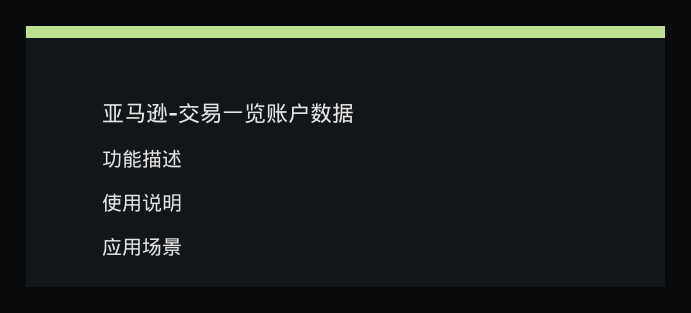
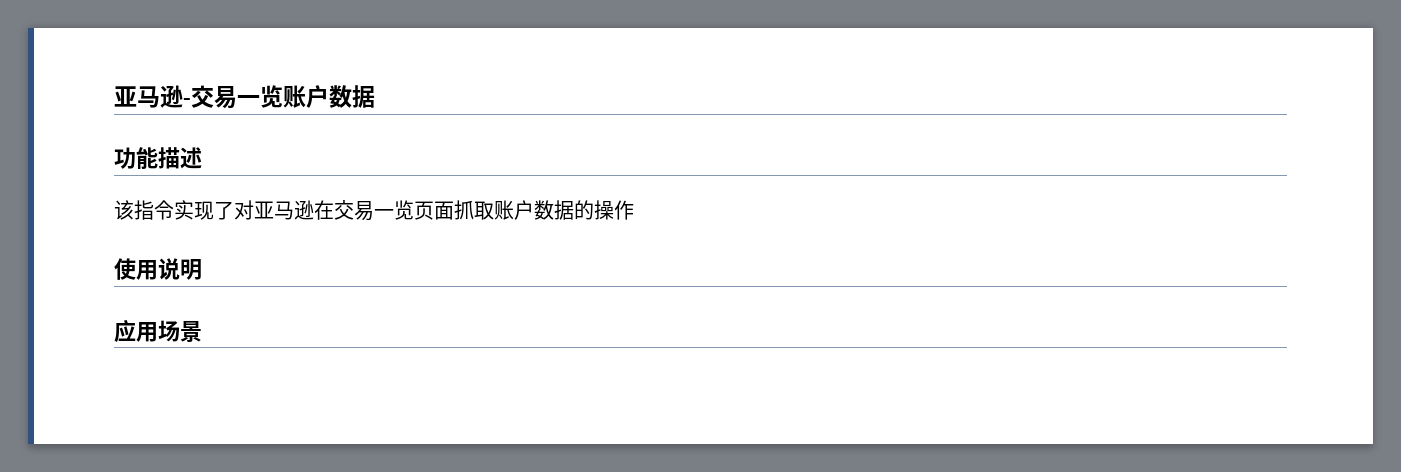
+ 该指令实现了对亚马逊在交易一览页面抓取账户数据的操作

